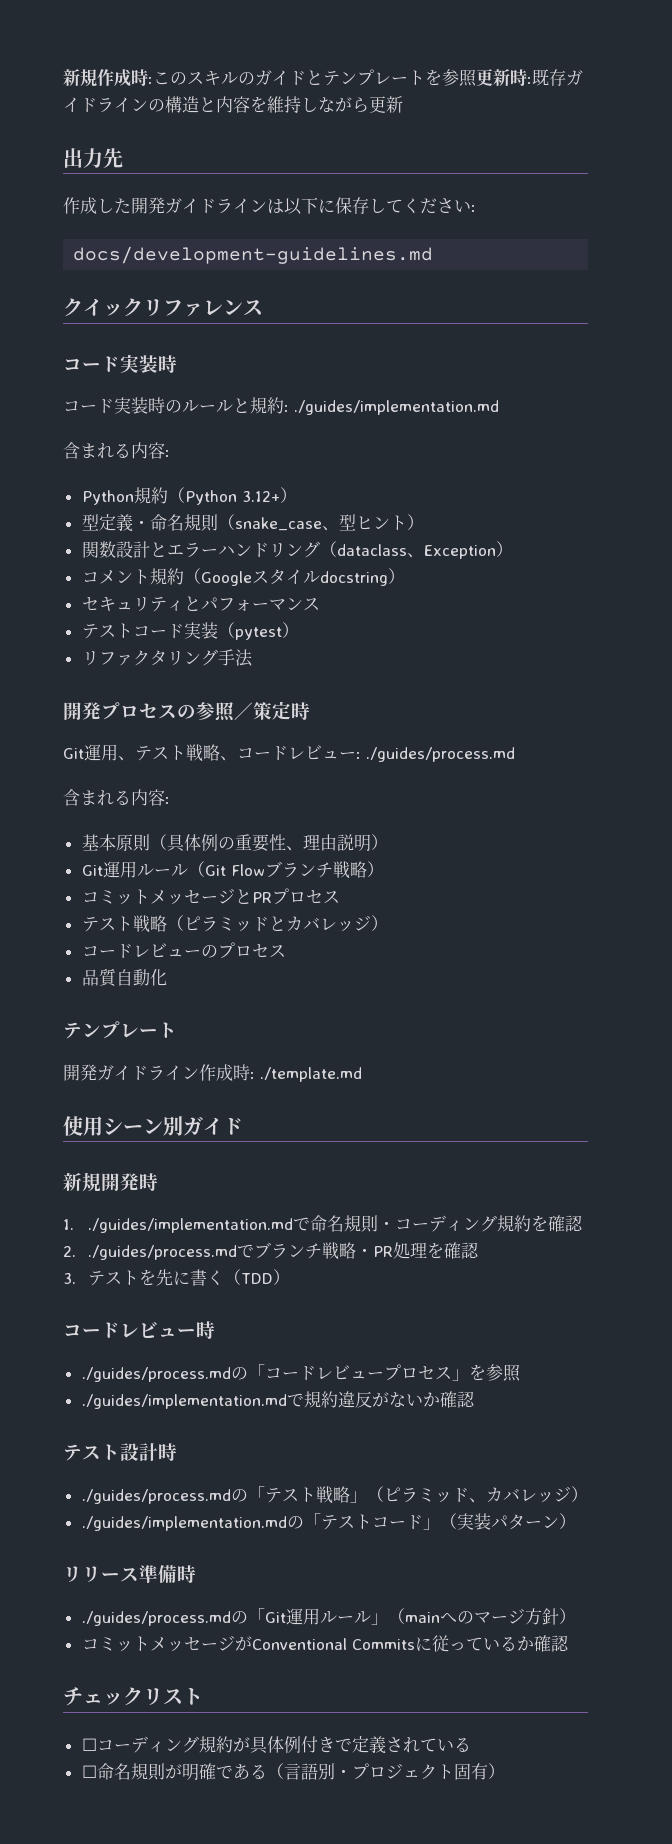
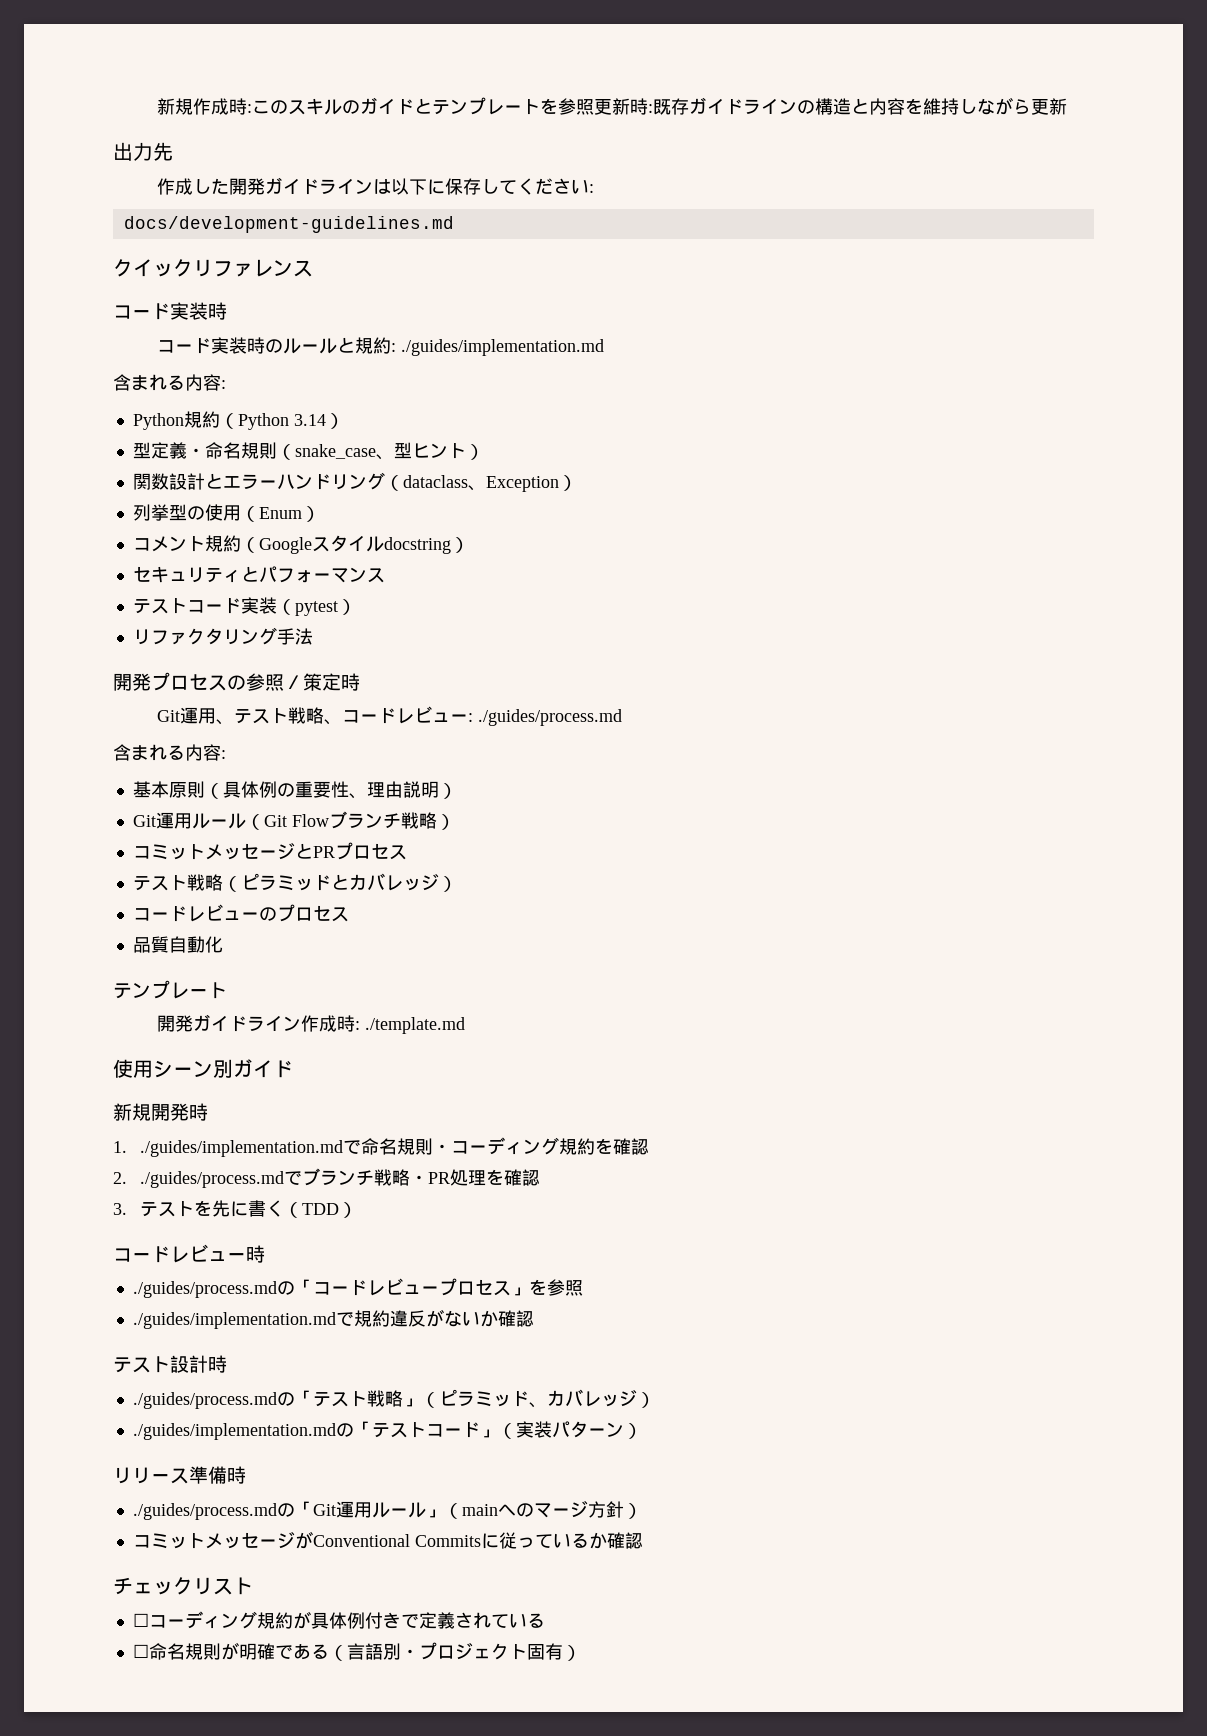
- Python規約（Python 3.12+）
+ Python規約（Python 3.14）
+ 列挙型の使用（Enum）

